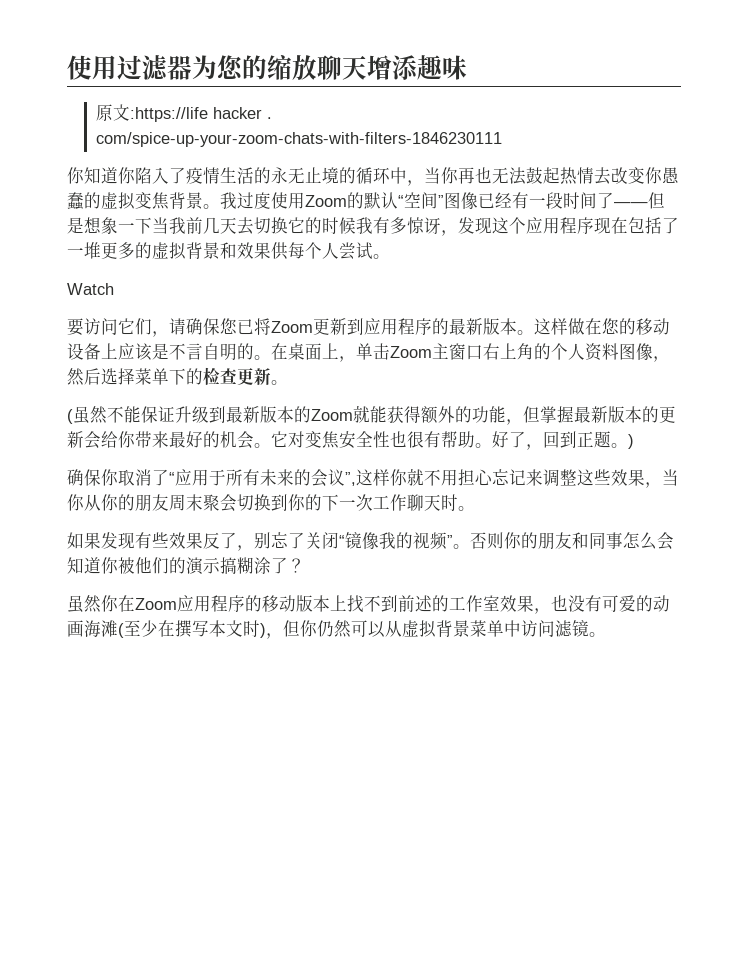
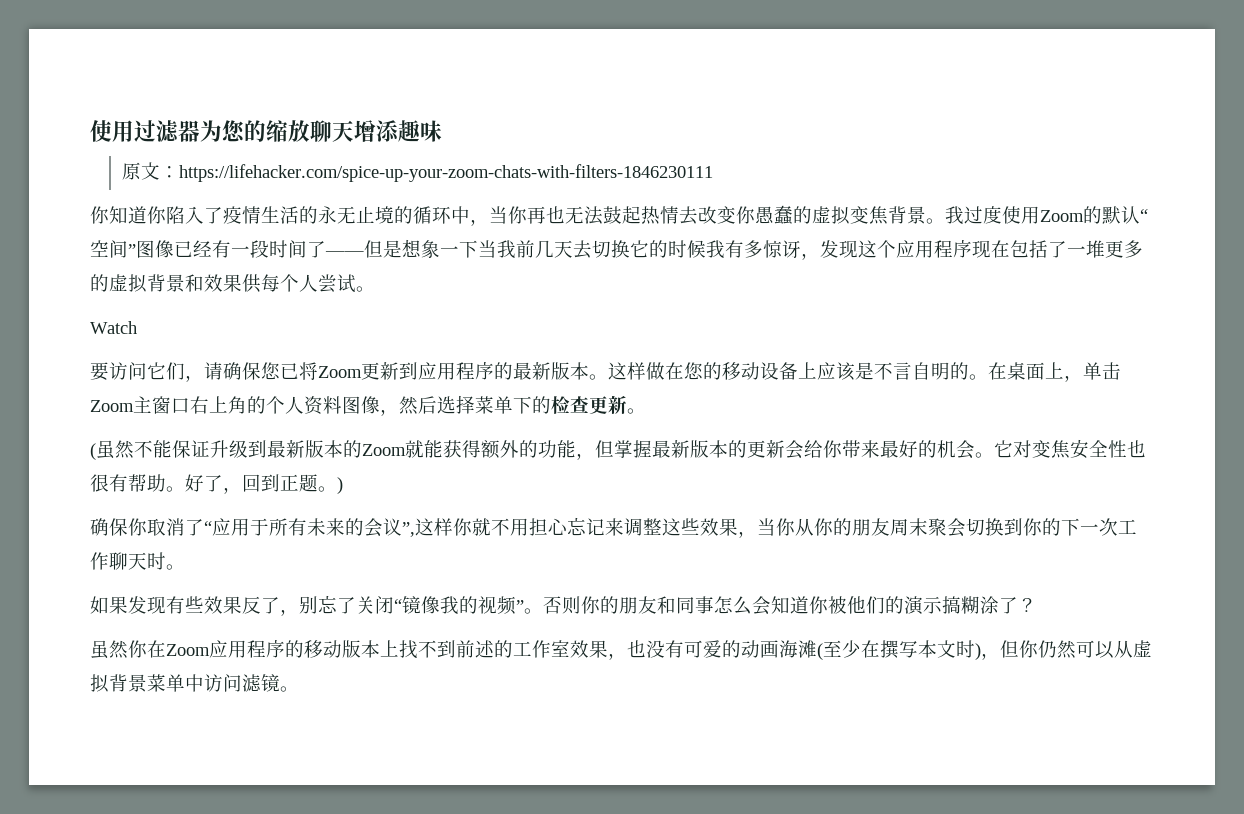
- 原文:https://life hacker . com/spice-up-your-zoom-chats-with-filters-1846230111
+ 原文：https://lifehacker.com/spice-up-your-zoom-chats-with-filters-1846230111

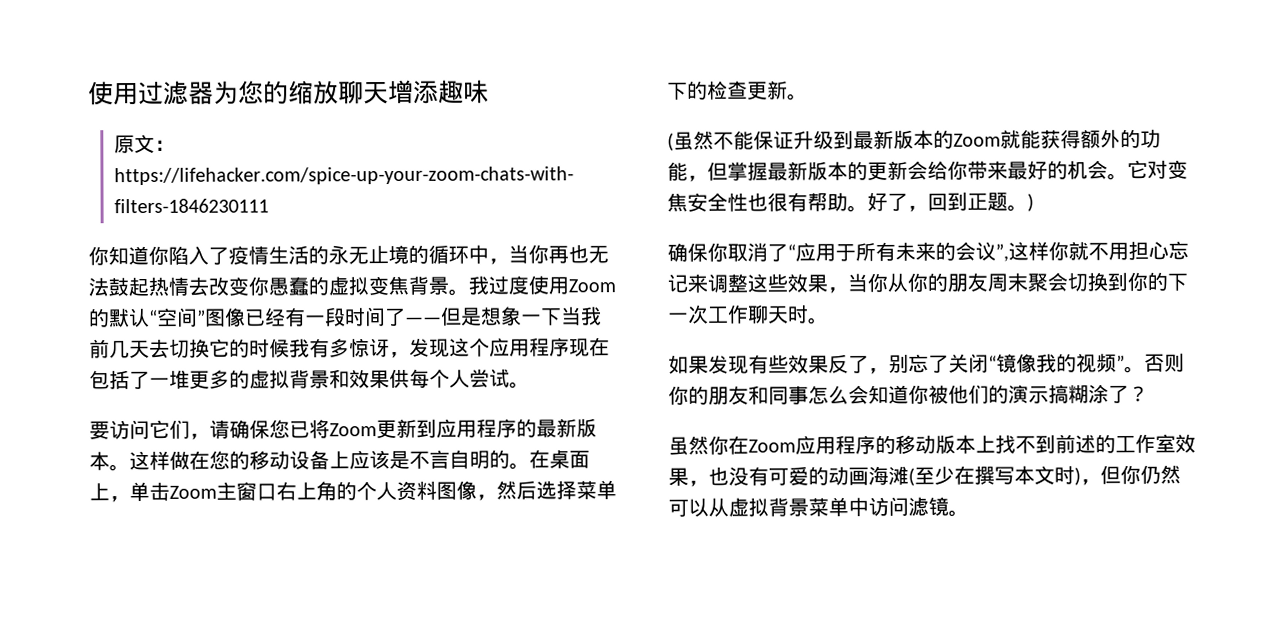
- Watch

